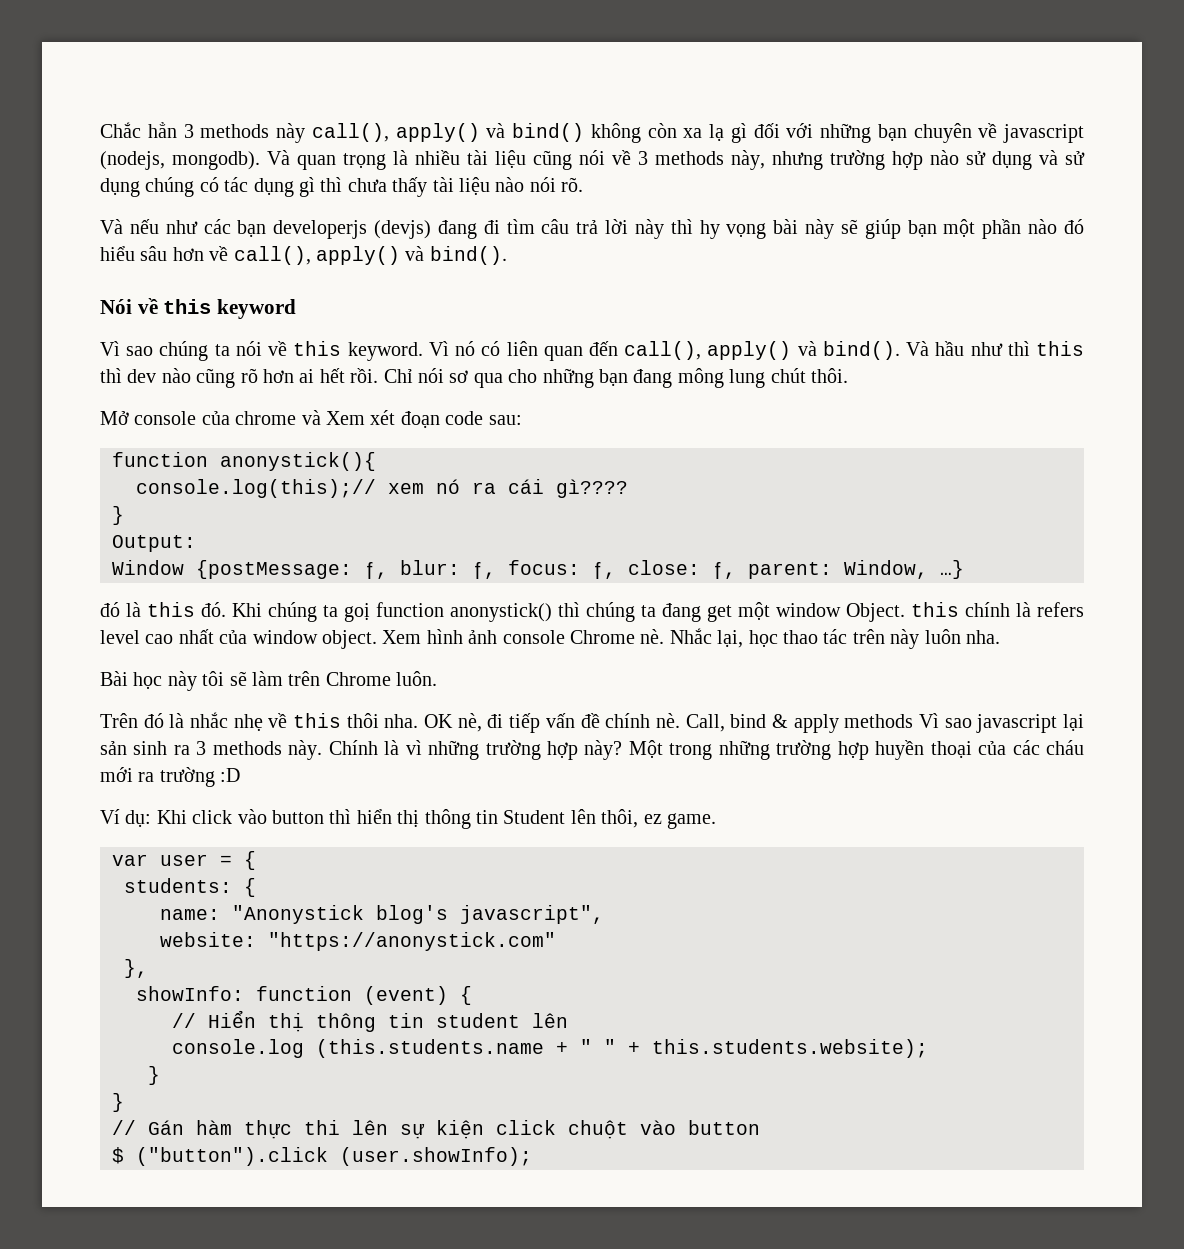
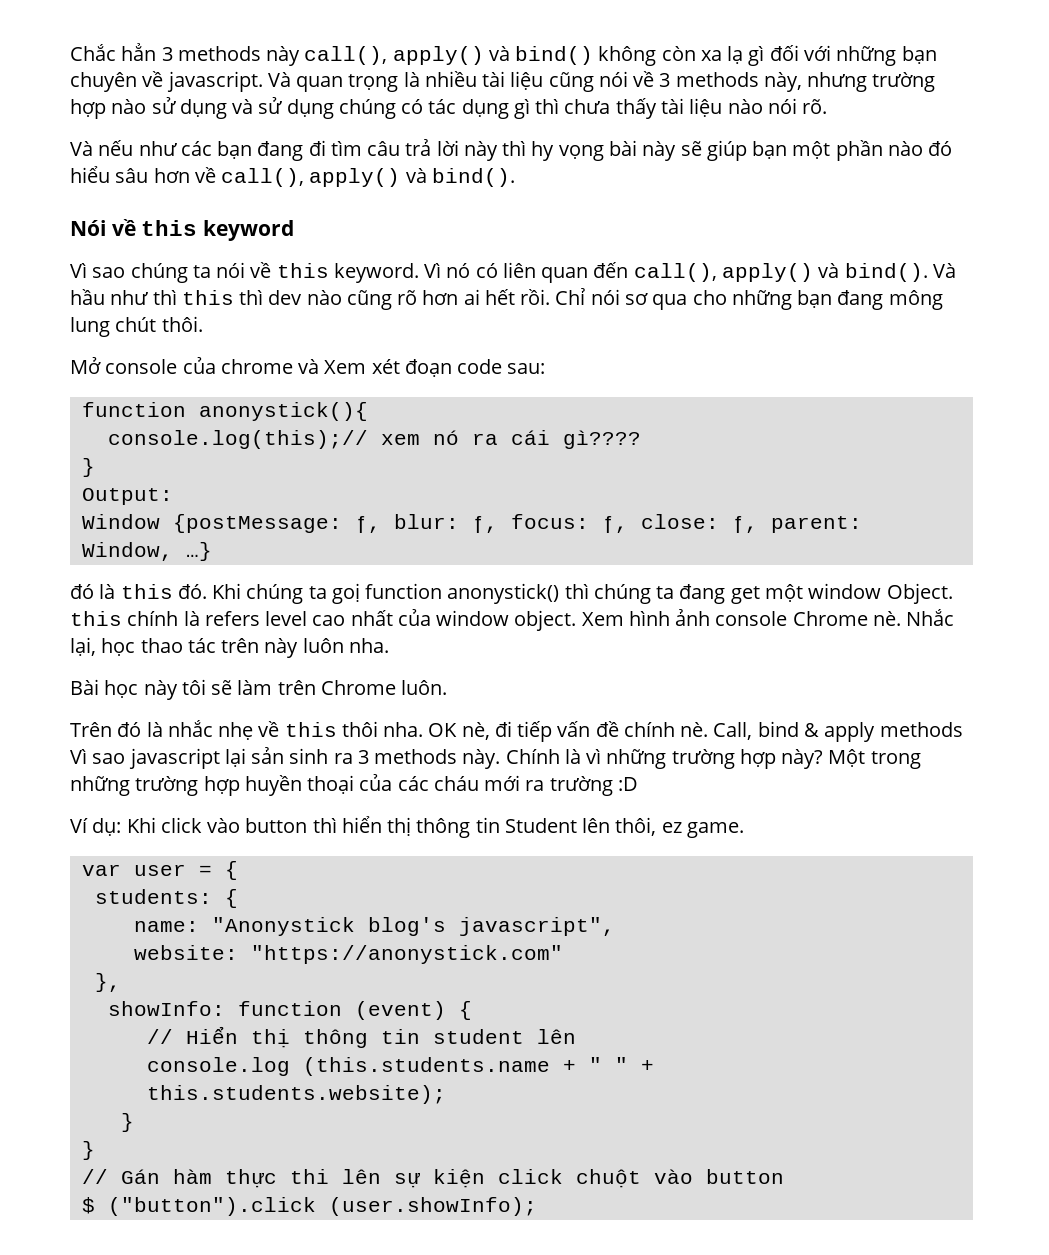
- Chắc hẳn 3 methods này call(), apply() và bind() không còn xa lạ gì đối với những bạn chuyên về javascript (nodejs, mongodb).
+ Chắc hẳn 3 methods này call(), apply() và bind() không còn xa lạ gì đối với những bạn chuyên về javascript.
- Và nếu như các bạn developerjs (devjs) đang đi tìm câu trả lời này thì hy vọng bài này sẽ giúp bạn một phần nào đó hiểu sâu hơn về call(), apply() và bind().
+ Và nếu như các bạn đang đi tìm câu trả lời này thì hy vọng bài này sẽ giúp bạn một phần nào đó hiểu sâu hơn về call(), apply() và bind().

